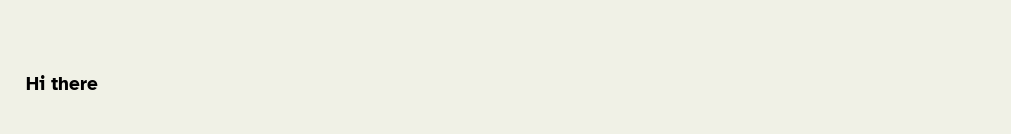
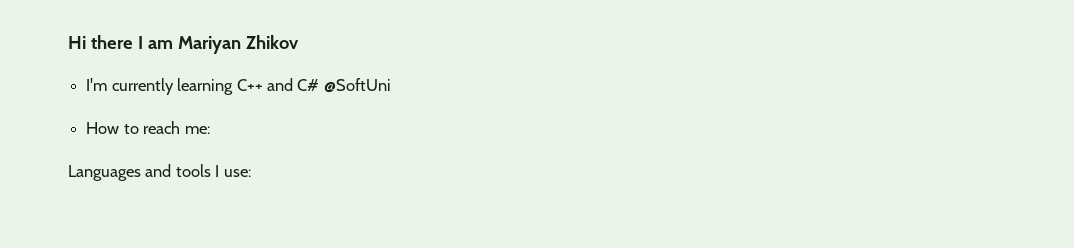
- Hi there
+ Hi there I am Mariyan Zhikov
+ I'm currently learning C++ and C# @SoftUni
+ How to reach me:
+ Languages and tools I use:

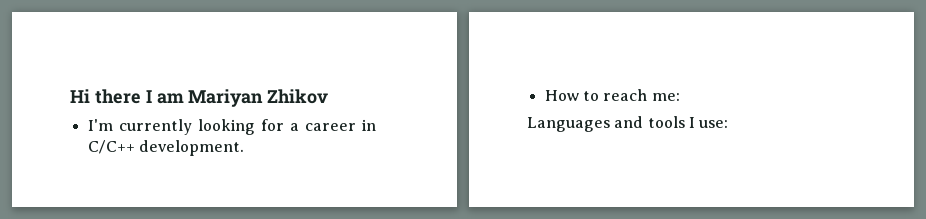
- I'm currently learning C++ and C# @SoftUni
+ I'm currently looking for a career in C/C++ development.

